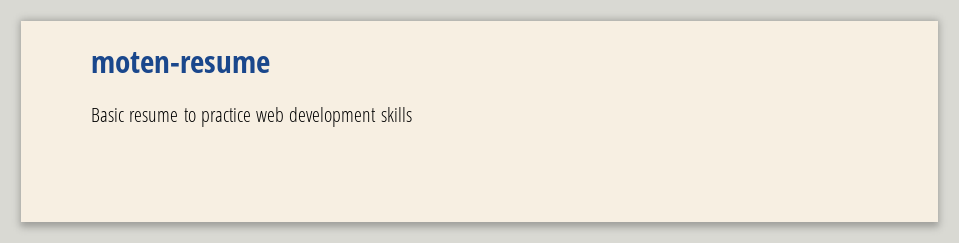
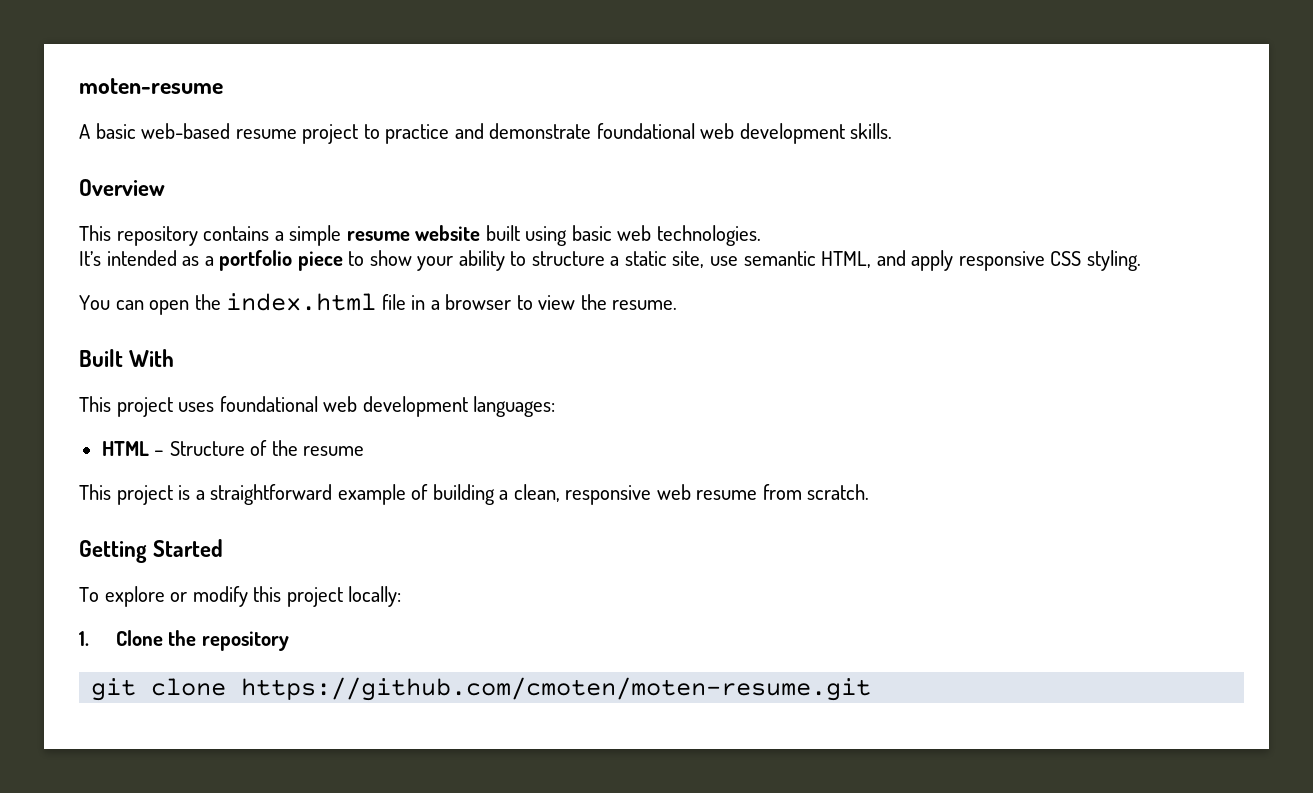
- Basic resume to practice web development skills
+ A basic web-based resume project to practice and demonstrate foundational web development skills.
+ Overview
+ This repository contains a simple resume website built using basic web technologies.
+ It’s intended as a portfolio piece to show your ability to structure a static site, use semantic HTML, and apply responsive CSS styling.
+ You can open the index.html file in a browser to view the resume.
+ Built With
+ This project uses foundational web development languages:
+ HTML – Structure of the resume
+ This project is a straightforward example of building a clean, responsive web resume from scratch.
+ Getting Started
+ To explore or modify this project locally:
+ 1. Clone the repository
+ git clone https://github.com/cmoten/moten-resume.git

